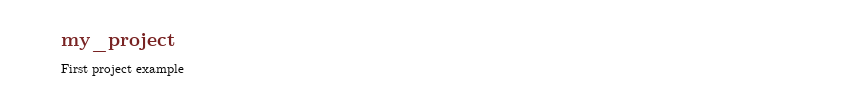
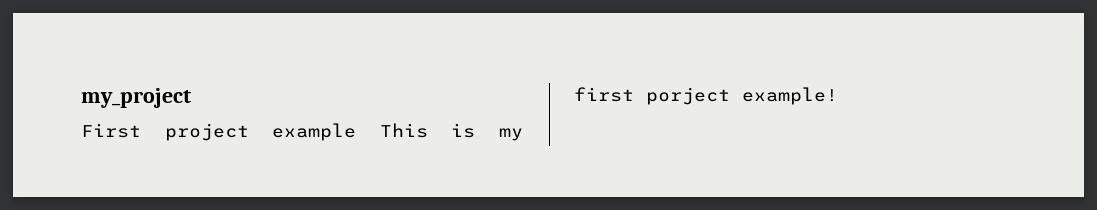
- First project example
+ First project example This is my first porject example!

